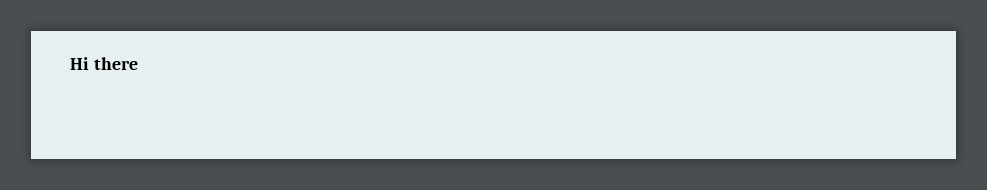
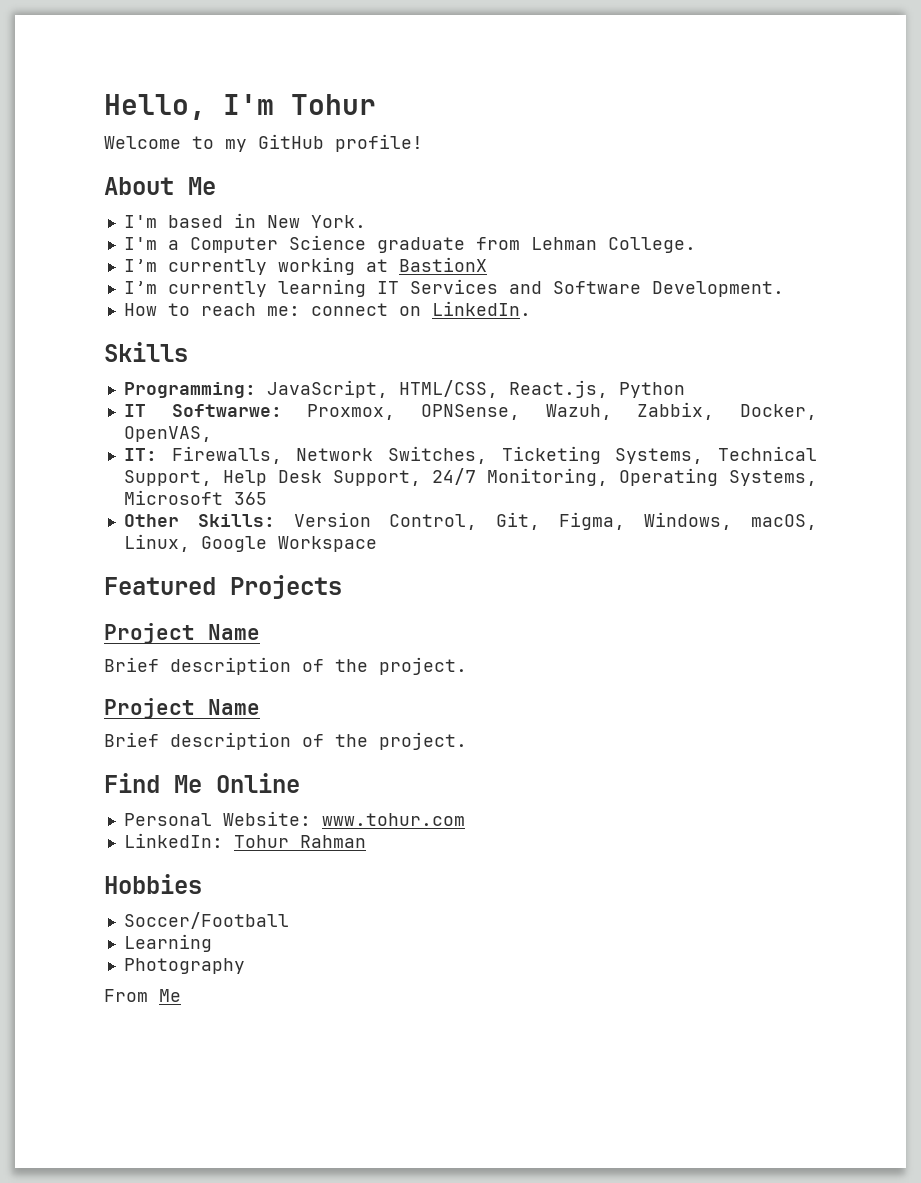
- Hi there
+ Hello, I'm Tohur
+ Welcome to my GitHub profile!
+ About Me
+ I'm based in New York.
+ I'm a Computer Science graduate from Lehman College.
+ I’m currently working at BastionX
+ I’m currently learning IT Services and Software Development.
+ How to reach me: connect on LinkedIn.
+ Skills
+ Programming: JavaScript, HTML/CSS, React.js, Python
+ IT Softwarwe: Proxmox, OPNSense, Wazuh, Zabbix, Docker, OpenVAS,
+ IT: Firewalls, Network Switches, Ticketing Systems, Technical Support, Help Desk Support, 24/7 Monitoring, Operating Systems, Microsoft 365
+ Other Skills: Version Control, Git, Figma, Windows, macOS, Linux, Google Workspace
+ Featured Projects
+ Project Name
+ Brief description of the project.
+ Project Name
+ Brief description of the project.
+ Find Me Online
+ Personal Website: www.tohur.com
+ LinkedIn: Tohur Rahman
+ Hobbies
+ Soccer/Football
+ Learning
+ Photography
+ From Me

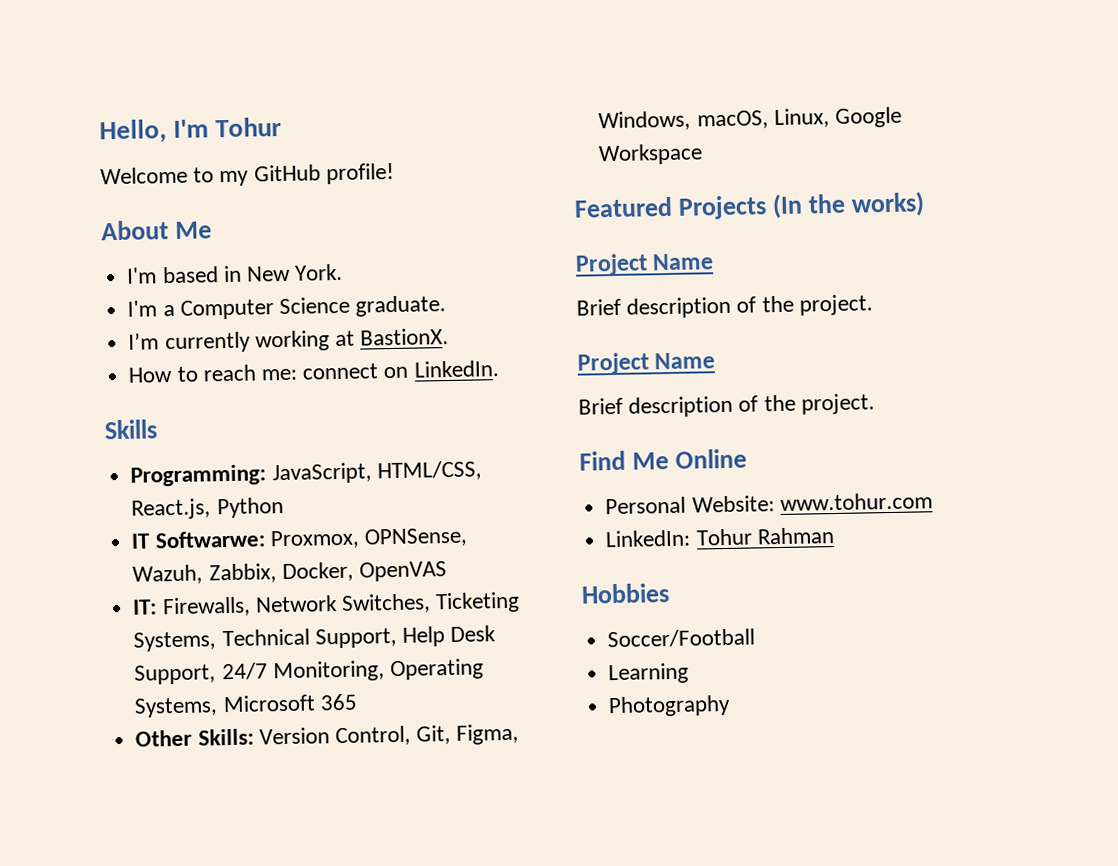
- I'm a Computer Science graduate from Lehman College.
+ I'm a Computer Science graduate.
- I’m currently working at BastionX
- I’m currently learning IT Services and Software Development.
+ I’m currently working at BastionX.
- IT Softwarwe: Proxmox, OPNSense, Wazuh, Zabbix, Docker, OpenVAS,
+ IT Softwarwe: Proxmox, OPNSense, Wazuh, Zabbix, Docker, OpenVAS
- Featured Projects
+ Featured Projects (In the works)
- From Me

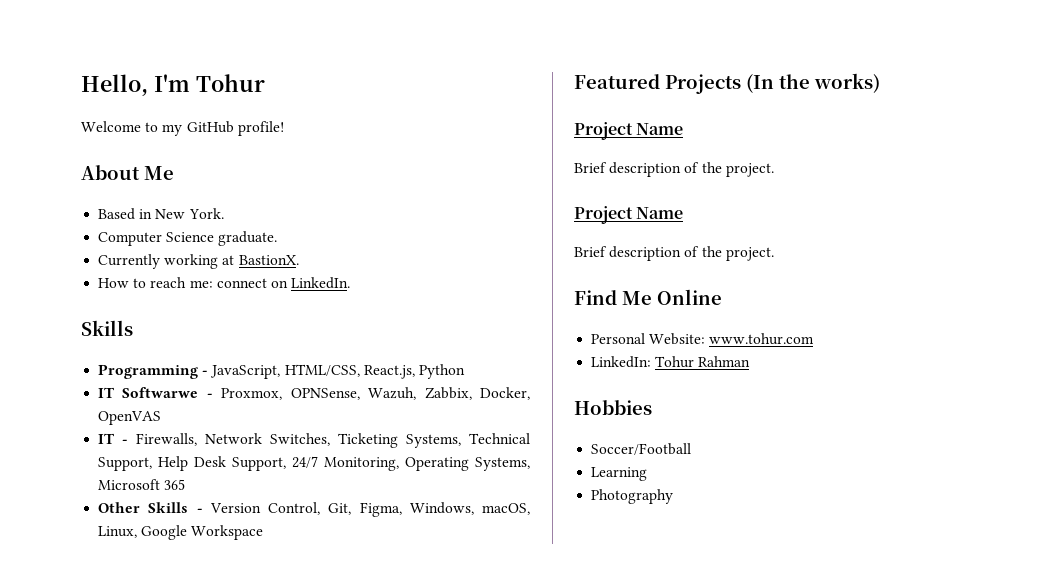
- I'm based in New York.
+ Based in New York.
- I'm a Computer Science graduate.
+ Computer Science graduate.
- I’m currently working at BastionX.
+ Currently working at BastionX.
- Programming: JavaScript, HTML/CSS, React.js, Python
+ Programming - JavaScript, HTML/CSS, React.js, Python
- IT Softwarwe: Proxmox, OPNSense, Wazuh, Zabbix, Docker, OpenVAS
+ IT Softwarwe - Proxmox, OPNSense, Wazuh, Zabbix, Docker, OpenVAS
- IT: Firewalls, Network Switches, Ticketing Systems, Technical Support, Help Desk Support, 24/7 Monitoring, Operating Systems, Microsoft 365
+ IT - Firewalls, Network Switches, Ticketing Systems, Technical Support, Help Desk Support, 24/7 Monitoring, Operating Systems, Microsoft 365
- Other Skills: Version Control, Git, Figma, Windows, macOS, Linux, Google Workspace
+ Other Skills - Version Control, Git, Figma, Windows, macOS, Linux, Google Workspace

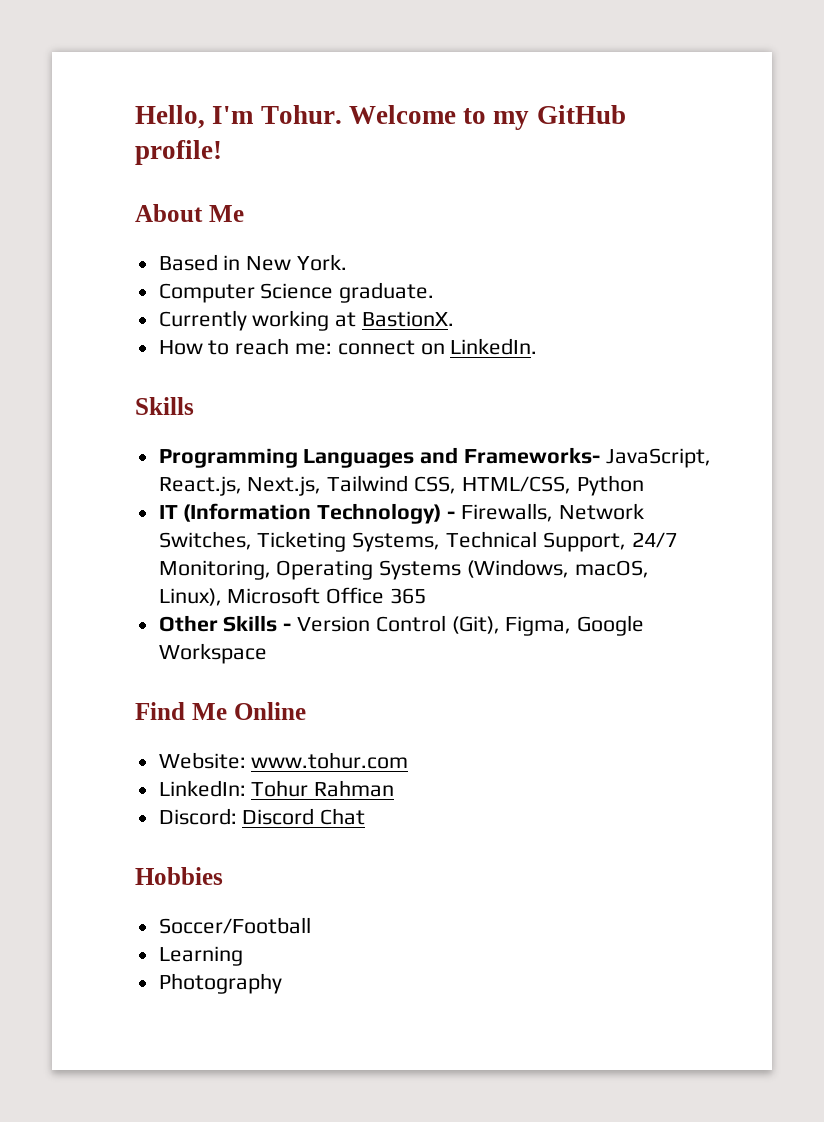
- Hello, I'm Tohur
- Welcome to my GitHub profile!
+ Hello, I'm Tohur. Welcome to my GitHub profile!
- Programming - JavaScript, HTML/CSS, React.js, Python
- IT Softwarwe - Proxmox, OPNSense, Wazuh, Zabbix, Docker, OpenVAS
- IT - Firewalls, Network Switches, Ticketing Systems, Technical Support, Help Desk Support, 24/7 Monitoring, Operating Systems, Microsoft 365
+ Programming Languages and Frameworks- JavaScript, React.js, Next.js, Tailwind CSS, HTML/CSS, Python
+ IT (Information Technology) - Firewalls, Network Switches, Ticketing Systems, Technical Support, 24/7 Monitoring, Operating Systems (Windows, macOS, Linux), Microsoft Office 365
- Other Skills - Version Control, Git, Figma, Windows, macOS, Linux, Google Workspace
- Featured Projects (In the works)
- Project Name
- Brief description of the project.
- Project Name
- Brief description of the project.
+ Other Skills - Version Control (Git), Figma, Google Workspace
- Personal Website: www.tohur.com
+ Website: www.tohur.com
+ Discord: Discord Chat

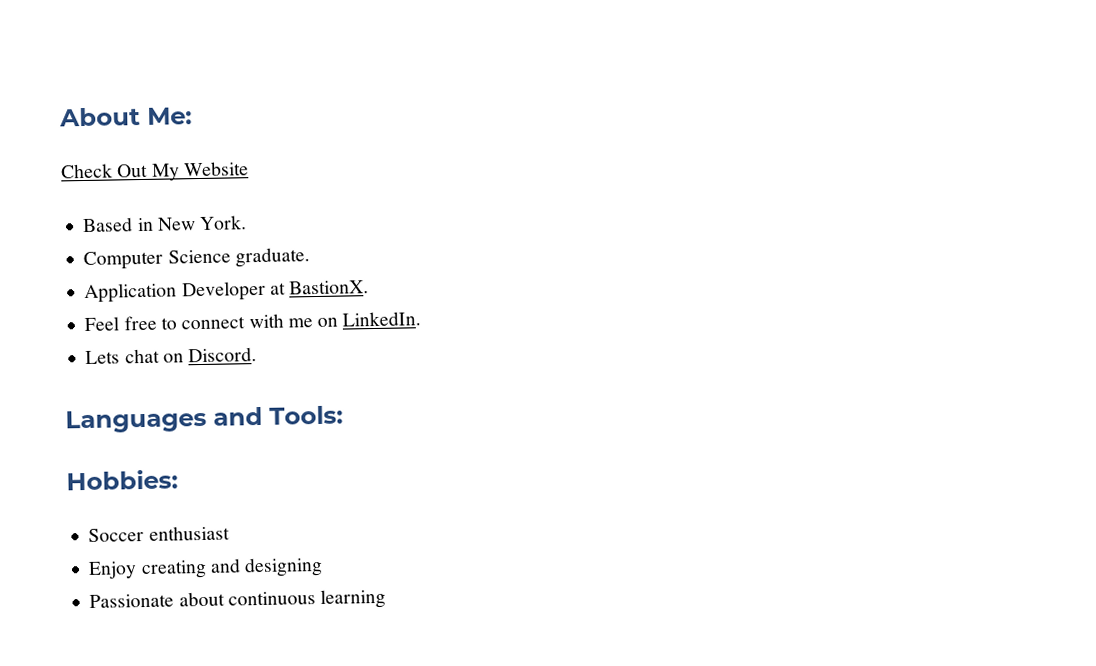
- Hello, I'm Tohur. Welcome to my GitHub profile!
- About Me
+ About Me:
+ Check Out My Website
- Currently working at BastionX.
+ Application Developer at BastionX.
- How to reach me: connect on LinkedIn.
- Skills
- Programming Languages and Frameworks- JavaScript, React.js, Next.js, Tailwind CSS, HTML/CSS, Python
- IT (Information Technology) - Firewalls, Network Switches, Ticketing Systems, Technical Support, 24/7 Monitoring, Operating Systems (Windows, macOS, Linux), Microsoft Office 365
- Other Skills - Version Control (Git), Figma, Google Workspace
- Find Me Online
- Website: www.tohur.com
- LinkedIn: Tohur Rahman
- Discord: Discord Chat
- Hobbies
- Soccer/Football
- Learning
- Photography
+ Feel free to connect with me on LinkedIn.
+ Lets chat on Discord.
+ Languages and Tools:
+ Hobbies:
+ Soccer enthusiast
+ Enjoy creating and designing
+ Passionate about continuous learning

